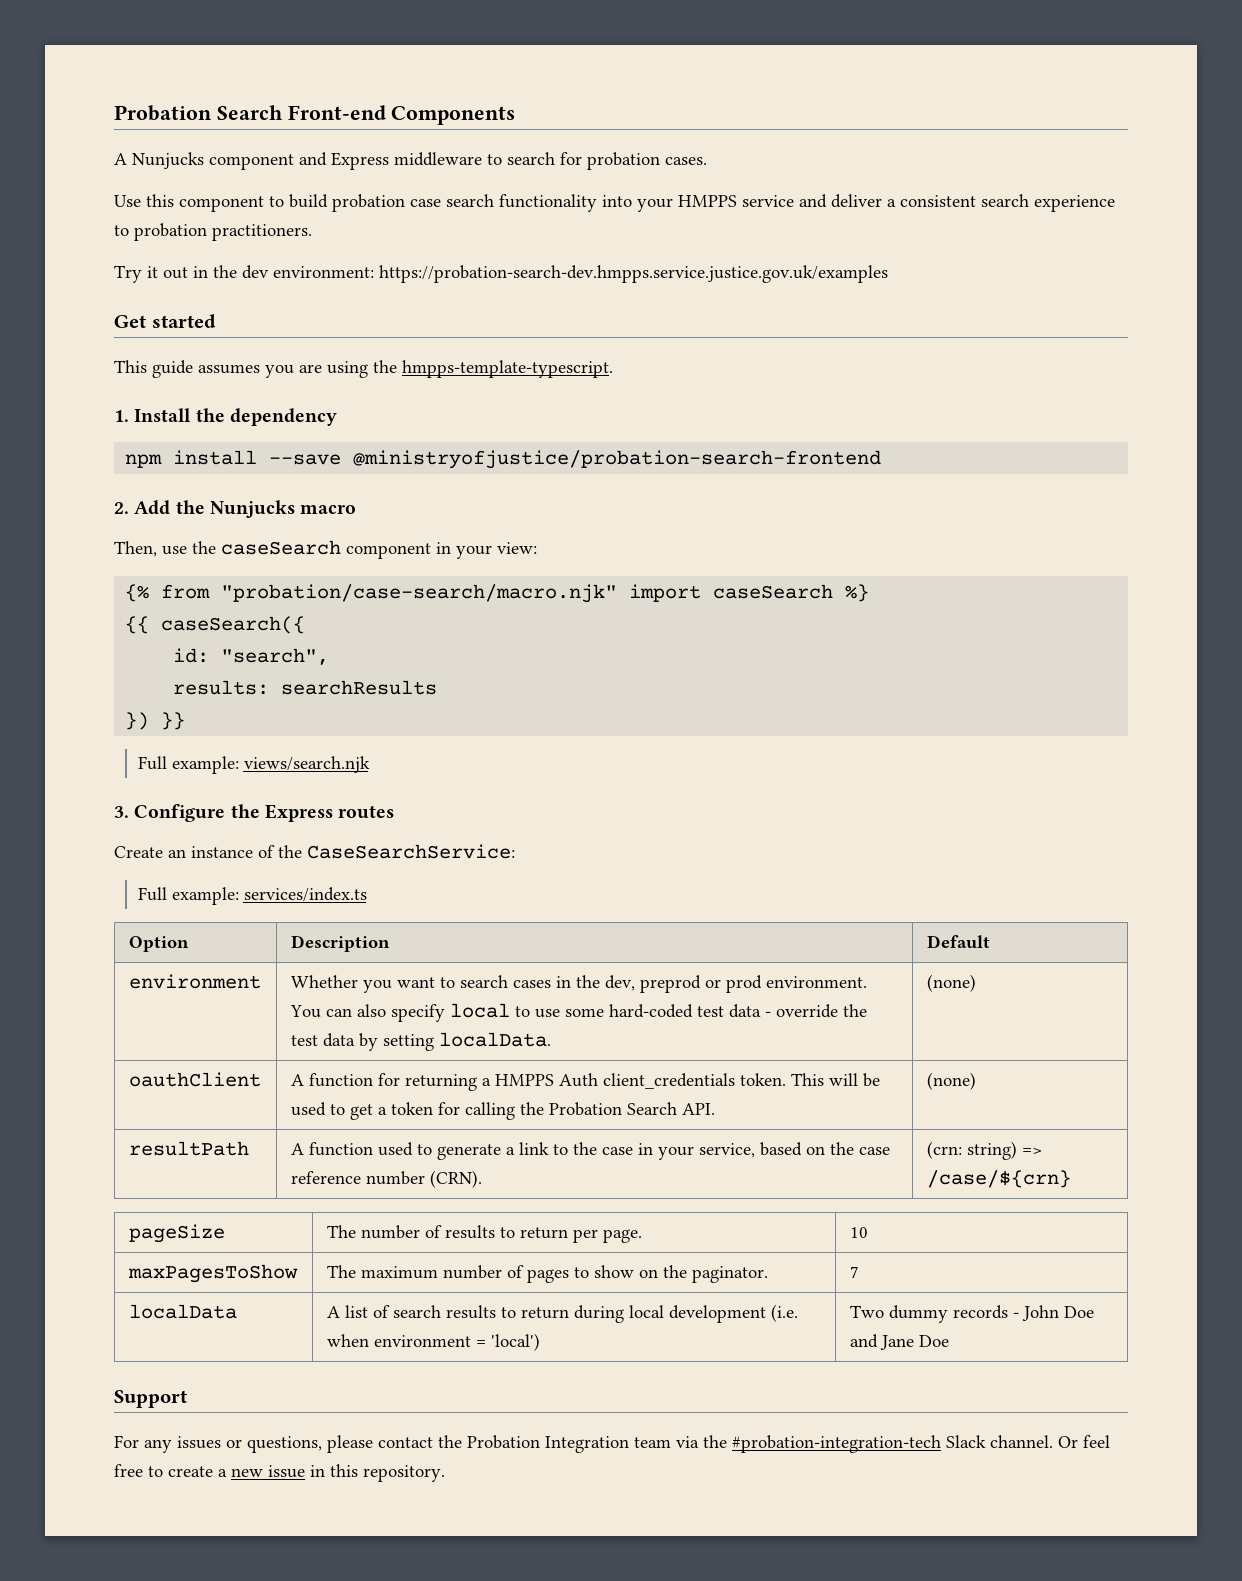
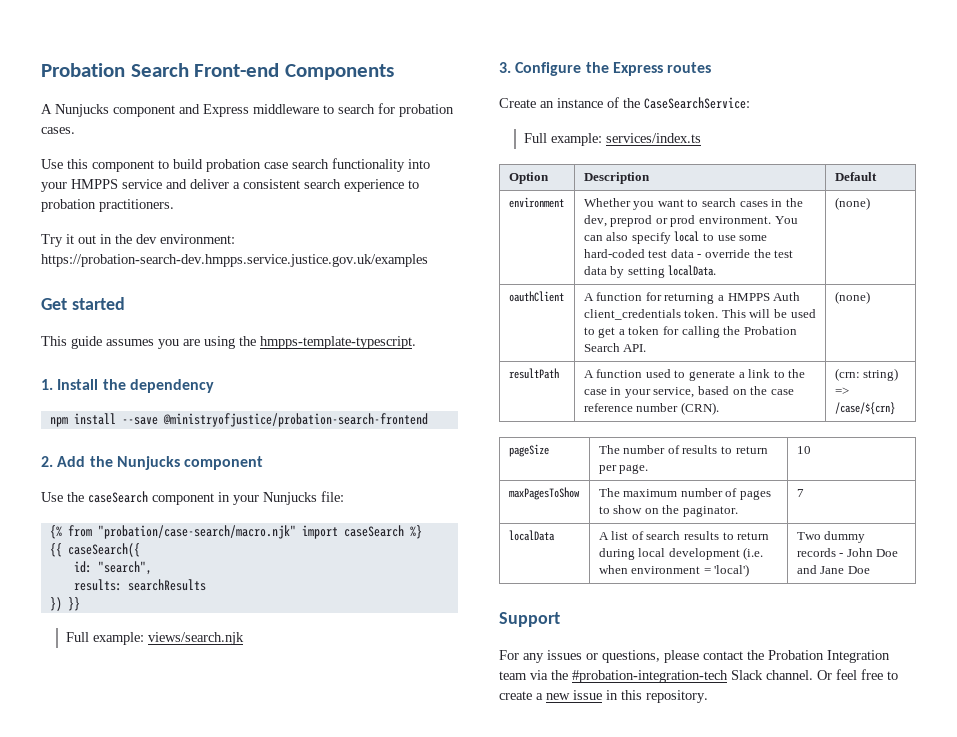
- 2. Add the Nunjucks macro
- Then, use the caseSearch component in your view:
+ 2. Add the Nunjucks component
+ Use the caseSearch component in your Nunjucks file:

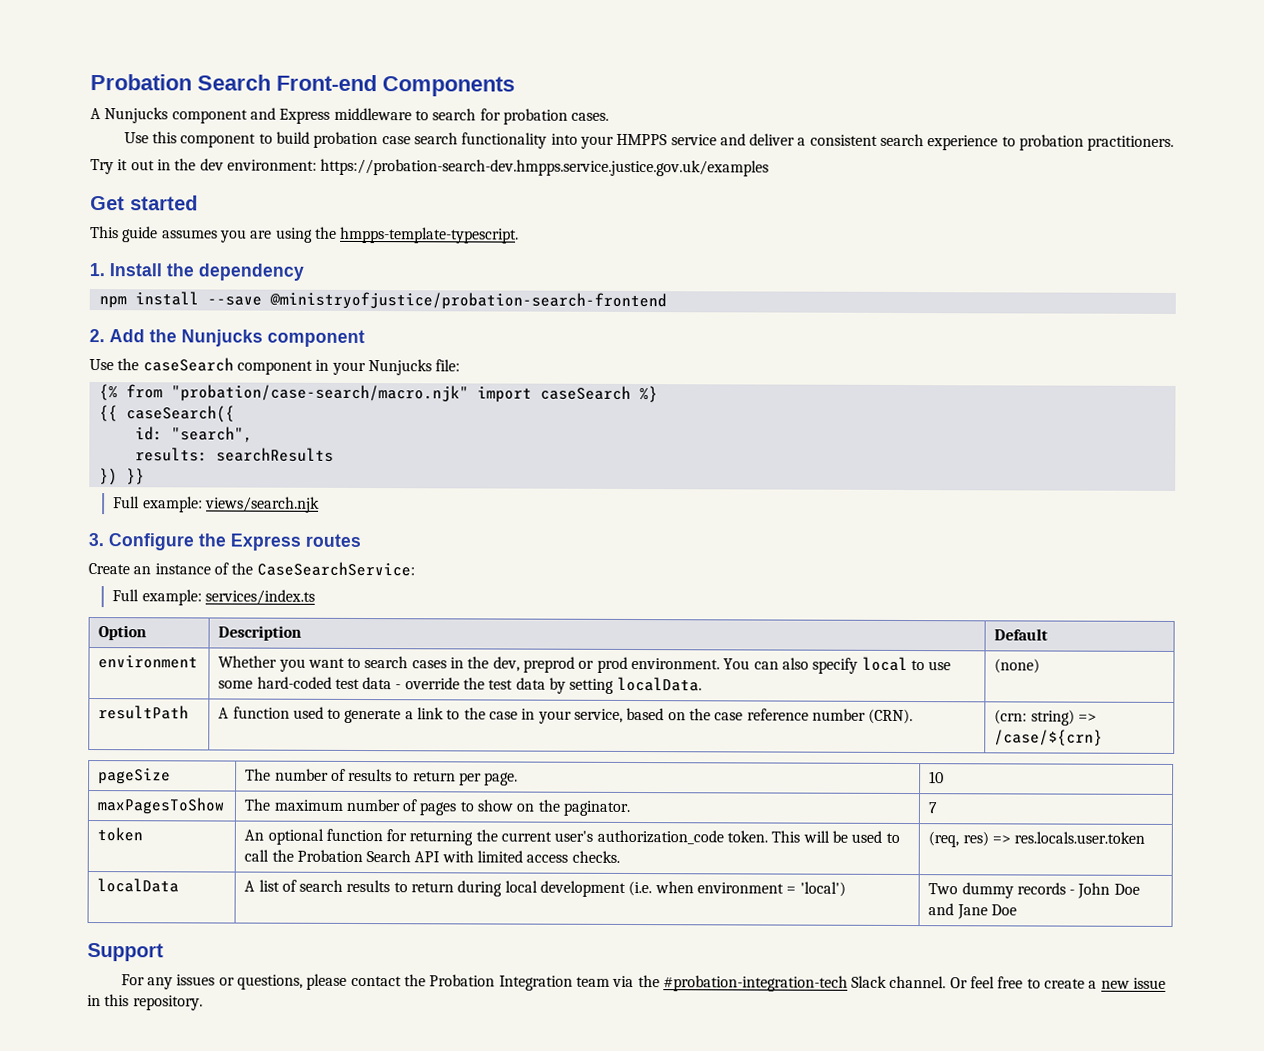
- oauthClient | A function for returning a HMPPS Auth client_credentials token. This will be used to get a token for calling the Probation Search API. | (none)
+ token | An optional function for returning the current user's authorization_code token. This will be used to call the Probation Search API with limited access checks. | (req, res) => res.locals.user.token

